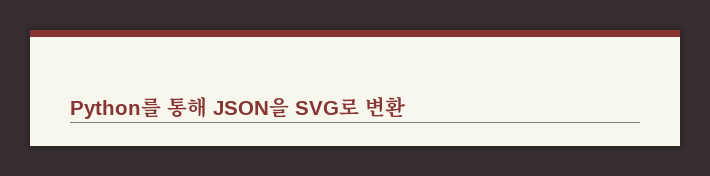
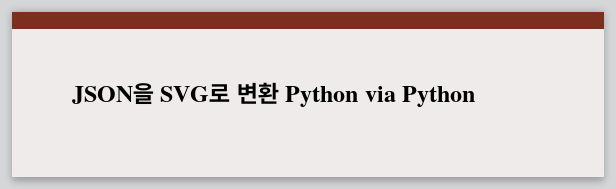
- Python를 통해 JSON을 SVG로 변환
+ JSON을 SVG로 변환 Python via Python

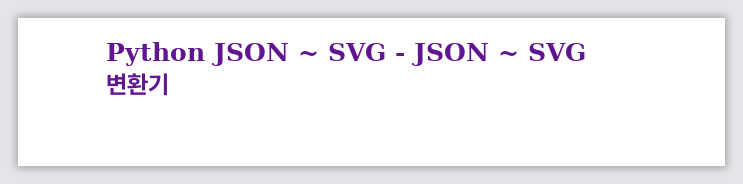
- JSON을 SVG로 변환 Python via Python
+ Python JSON ~ SVG - JSON ~ SVG 변환기

